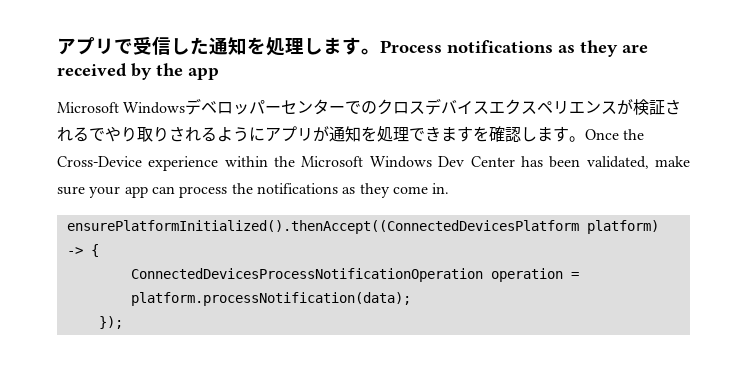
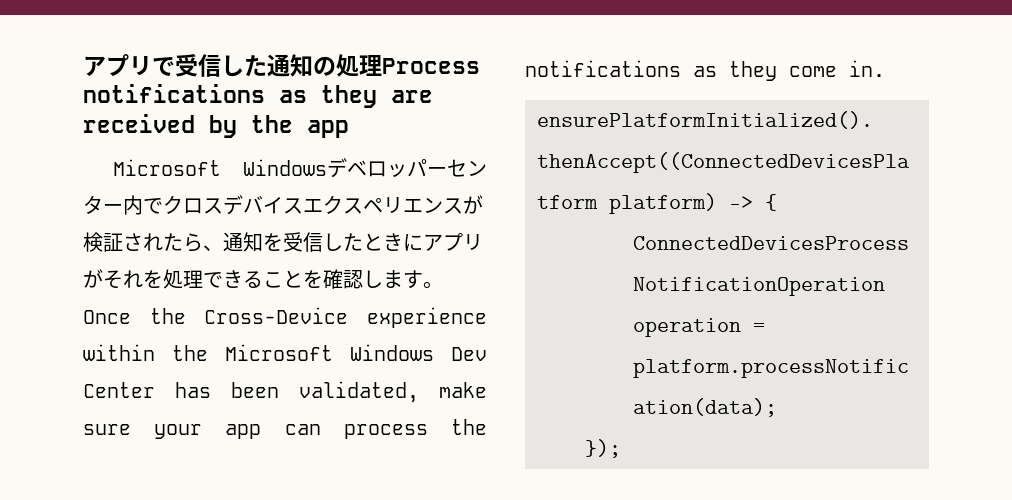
- アプリで受信した通知を処理します。Process notifications as they are received by the app
+ アプリで受信した通知の処理Process notifications as they are received by the app
- Microsoft Windowsデベロッパーセンターでのクロスデバイスエクスペリエンスが検証されるでやり取りされるようにアプリが通知を処理できますを確認します。
+ Microsoft Windowsデベロッパーセンター内でクロスデバイスエクスペリエンスが検証されたら、通知を受信したときにアプリがそれを処理できることを確認します。

